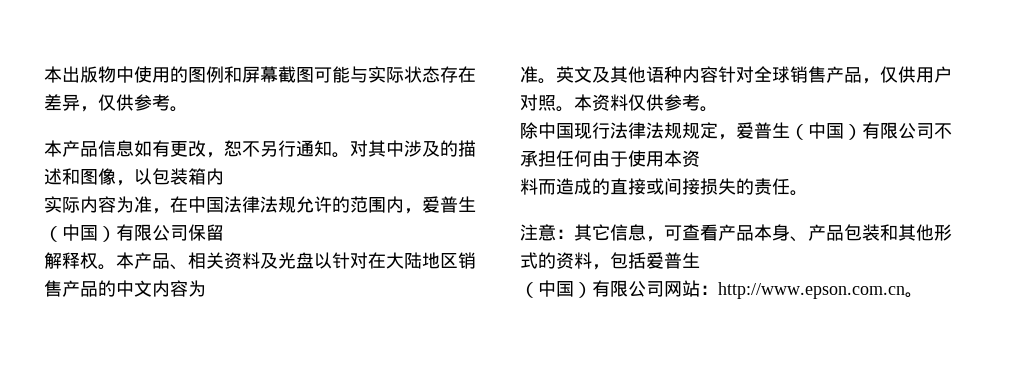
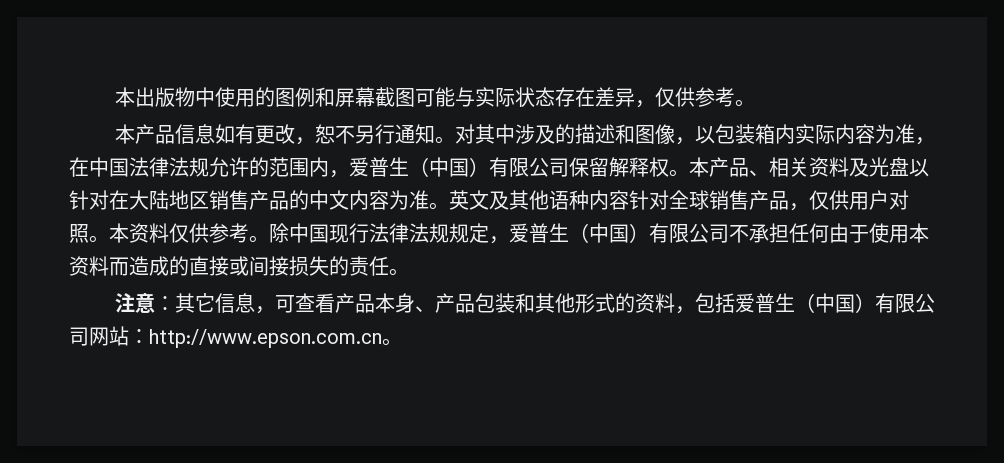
- 对其中涉及的描述和图像，以包装箱内
- 实际内容为准，在中国法律法规允许的范围内，爱普生（中国）有限公司保留
- 解释权。
+ 对其中涉及的描述和图像，以包装箱内实际内容为准，在中国法律法规允许的范围内，爱普生（中国）有限公司保留解释权。
- 本产品、相关资料及光盘以针对在大陆地区销售产品的中文内容为
- 准。
+ 本产品、相关资料及光盘以针对在大陆地区销售产品的中文内容为准。
- 本资料仅供参考。
- 除中国现行法律法规规定，爱普生（中国）有限公司不承担任何由于使用本资
- 料而造成的直接或间接损失的责任。
+ 本资料仅供参考。除中国现行法律法规规定，爱普生（中国）有限公司不承担任何由于使用本资料而造成的直接或间接损失的责任。
- 注意：其它信息，可查看产品本身、产品包装和其他形式的资料，包括爱普生
- （中国）有限公司网站：http://www.epson.com.cn。
+ 注意：其它信息，可查看产品本身、产品包装和其他形式的资料，包括爱普生（中国）有限公司网站：http://www.epson.com.cn。

